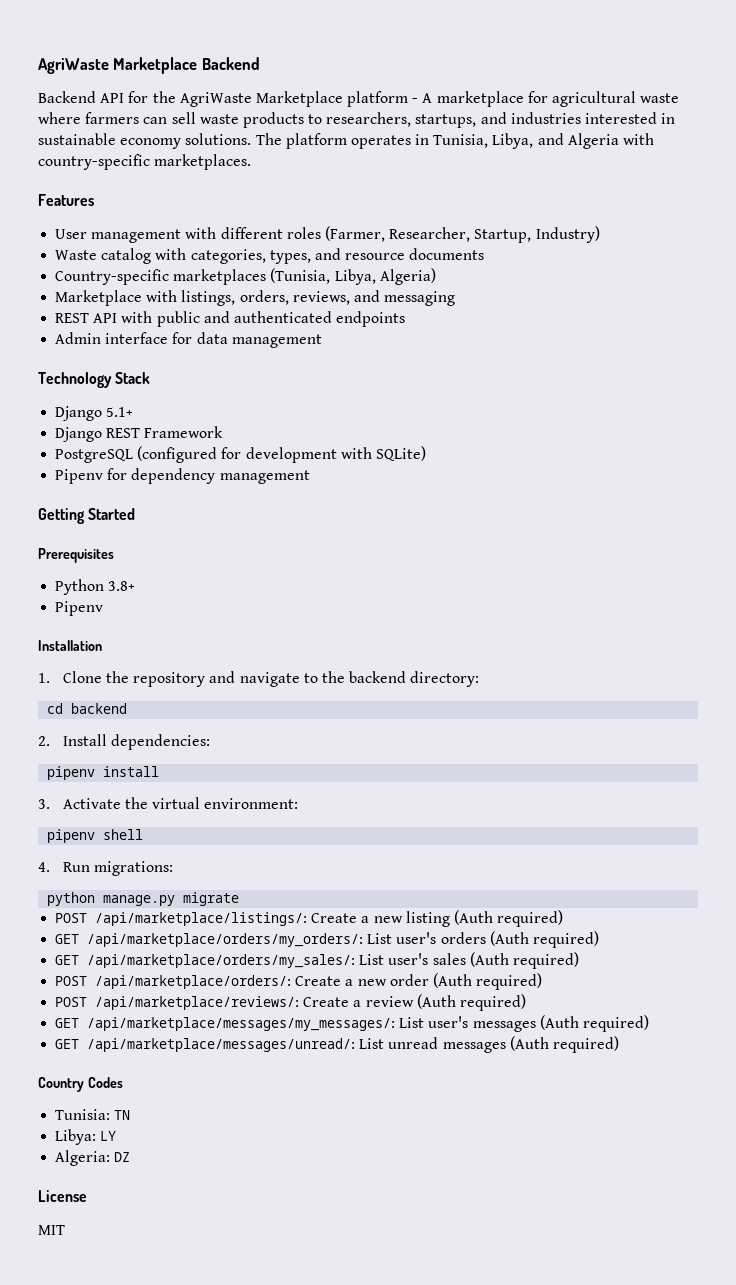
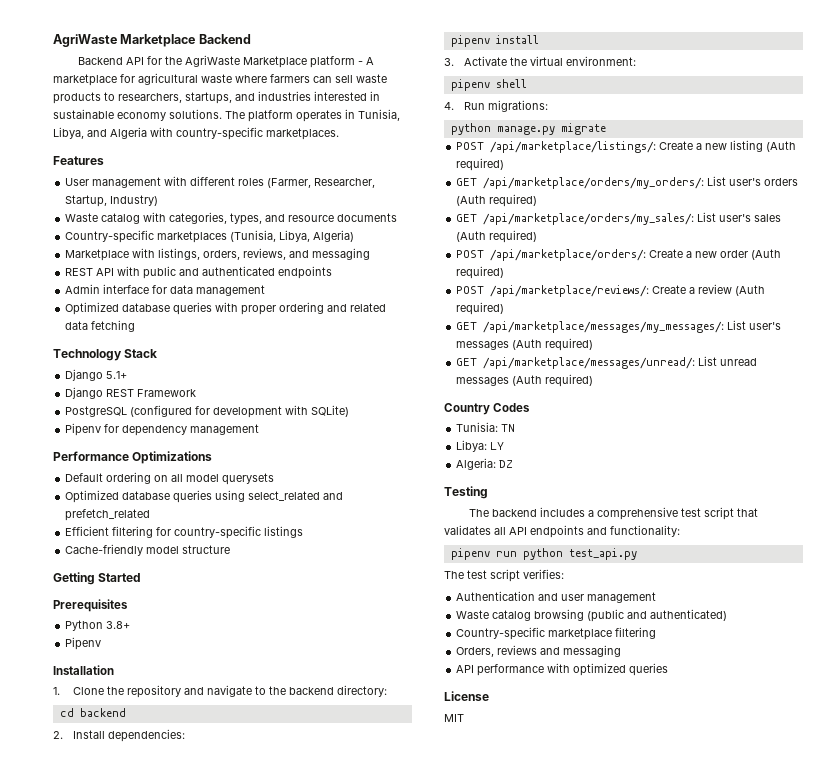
+ Optimized database queries with proper ordering and related data fetching
+ Performance Optimizations
+ Default ordering on all model querysets
+ Optimized database queries using select_related and prefetch_related
+ Efficient filtering for country-specific listings
+ Cache-friendly model structure
+ Testing
+ The backend includes a comprehensive test script that validates all API endpoints and functionality:
+ pipenv run python test_api.py
+ The test script verifies:
+ Authentication and user management
+ Waste catalog browsing (public and authenticated)
+ Country-specific marketplace filtering
+ Orders, reviews and messaging
+ API performance with optimized queries

